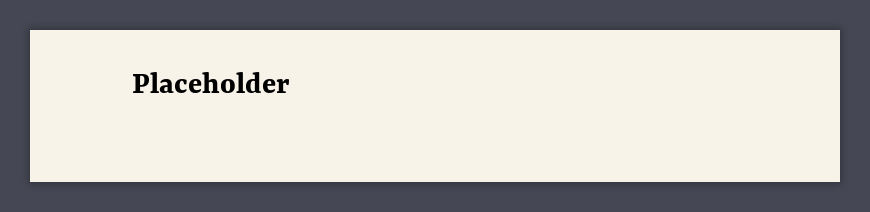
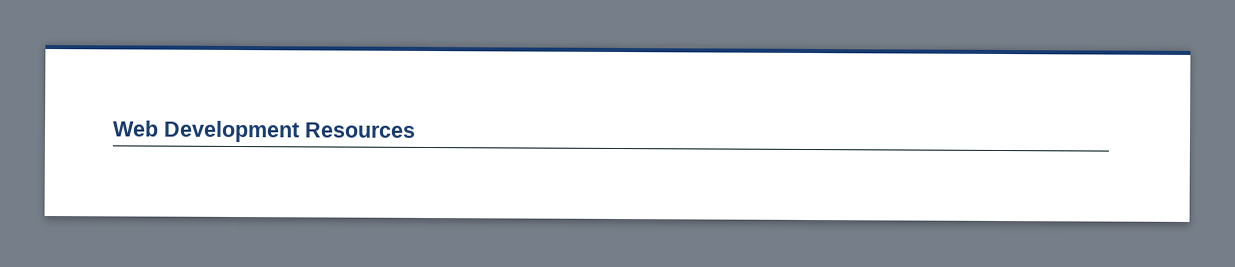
- Placeholder
+ Web Development Resources

